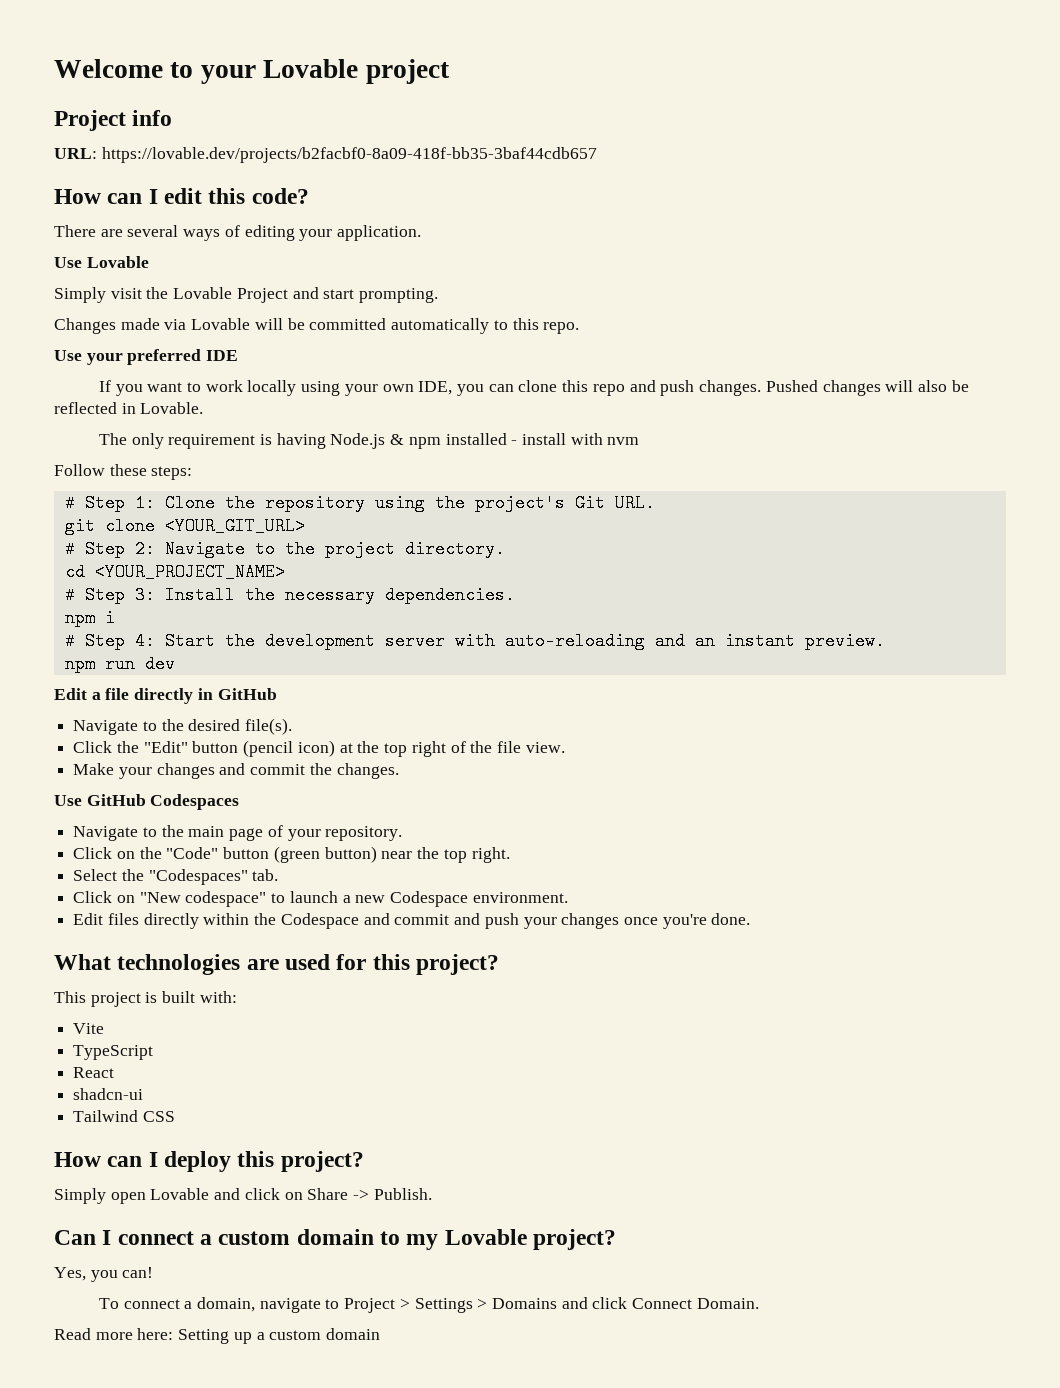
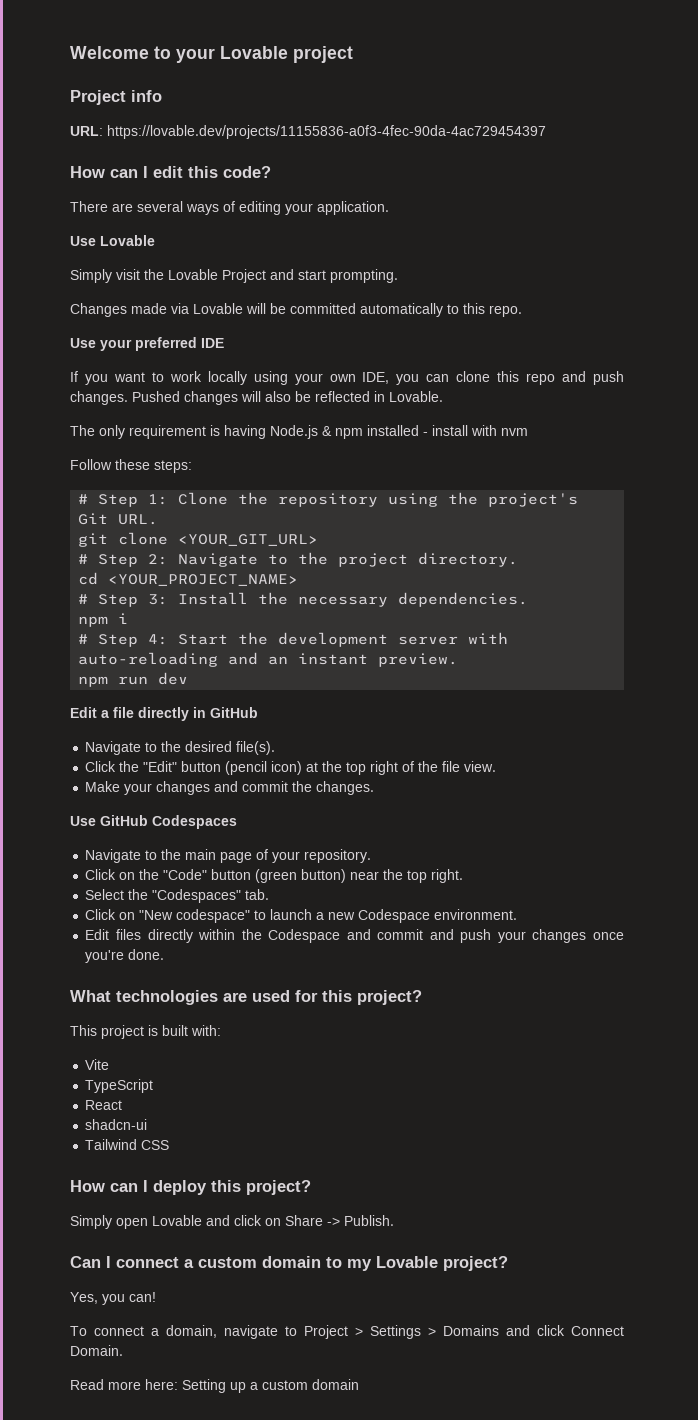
- URL: https://lovable.dev/projects/b2facbf0-8a09-418f-bb35-3baf44cdb657
+ URL: https://lovable.dev/projects/11155836-a0f3-4fec-90da-4ac729454397

